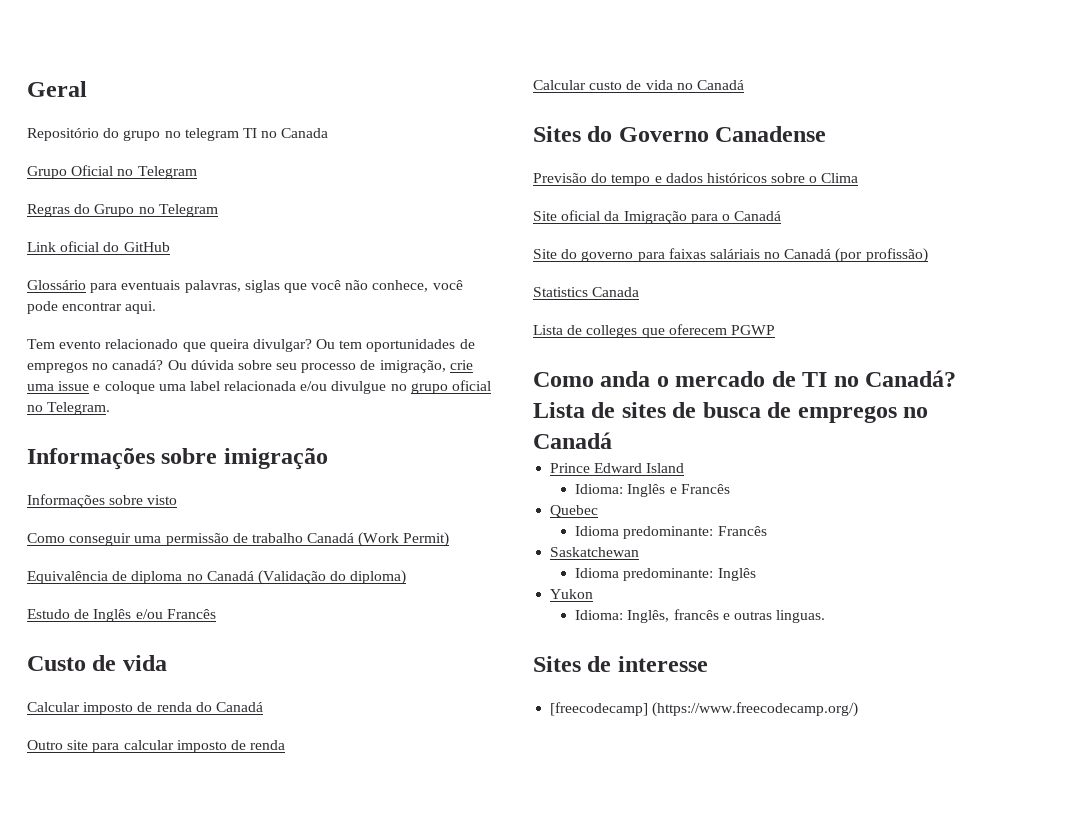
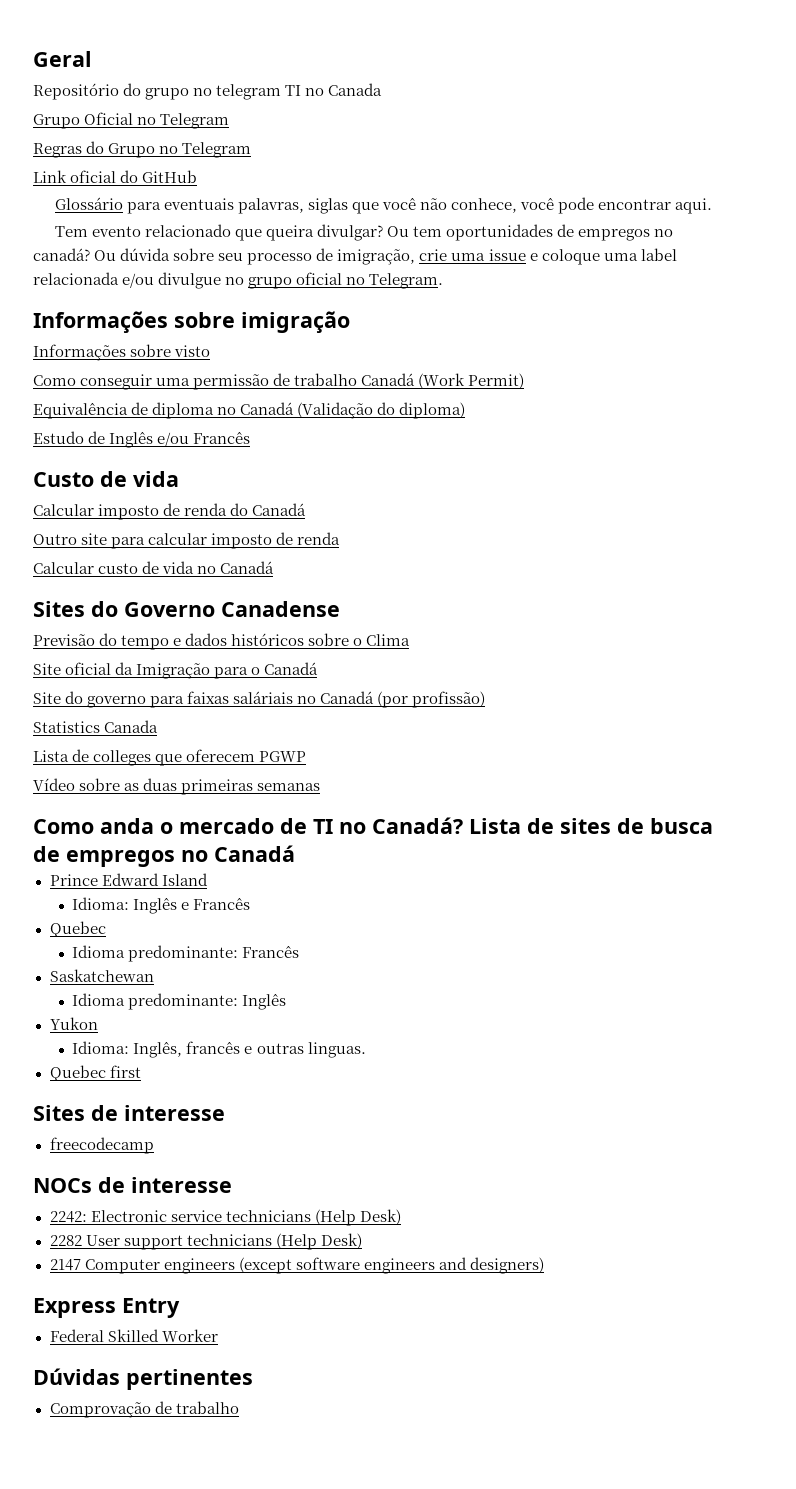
+ Vídeo sobre as duas primeiras semanas
+ Quebec first
- [freecodecamp] (https://www.freecodecamp.org/)
+ freecodecamp
+ NOCs de interesse
+ 2242: Electronic service technicians (Help Desk)
+ 2282 User support technicians (Help Desk)
+ 2147 Computer engineers (except software engineers and designers)
+ Express Entry
+ Federal Skilled Worker
+ Dúvidas pertinentes
+ Comprovação de trabalho

